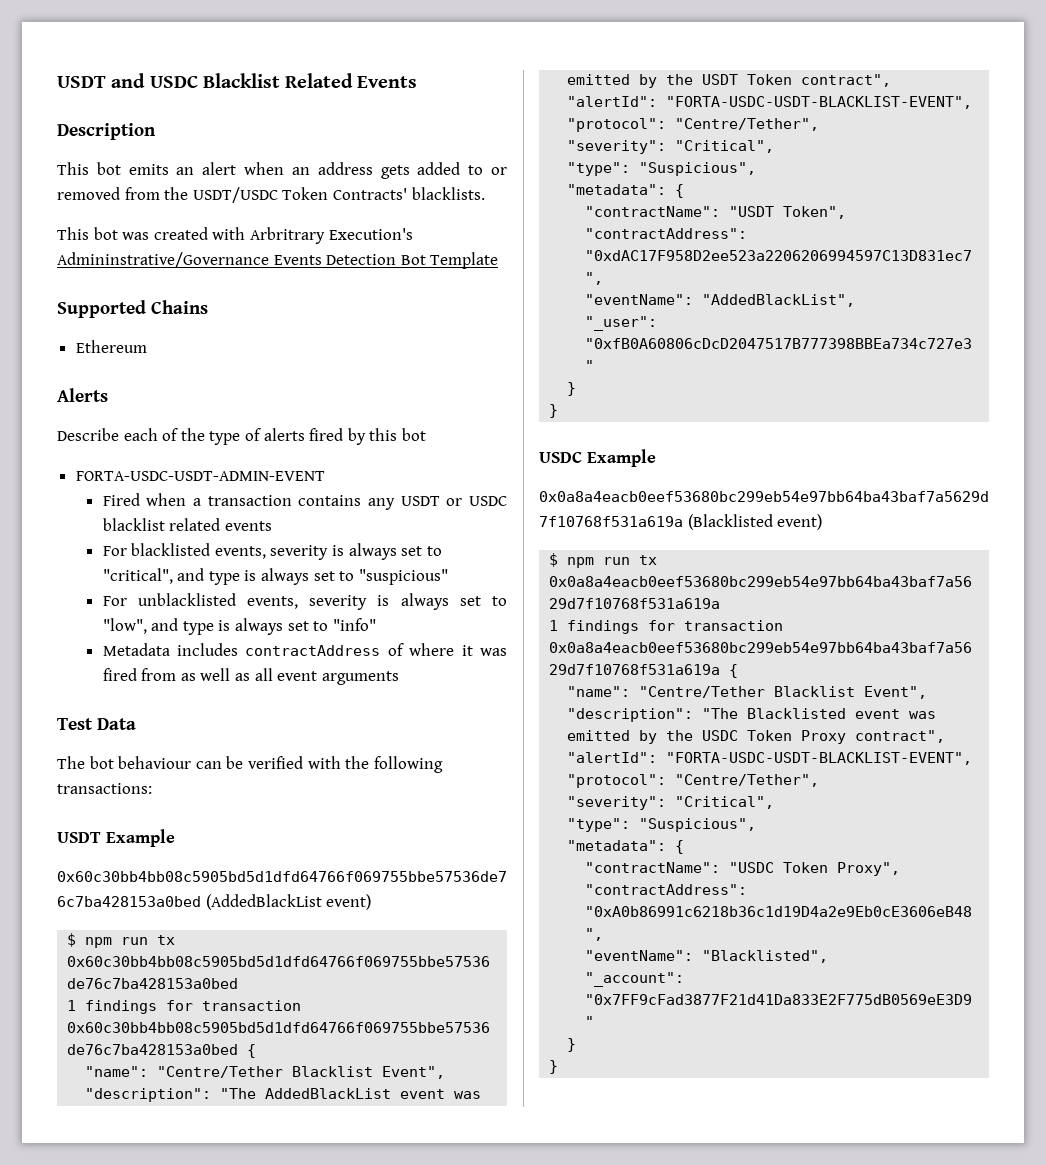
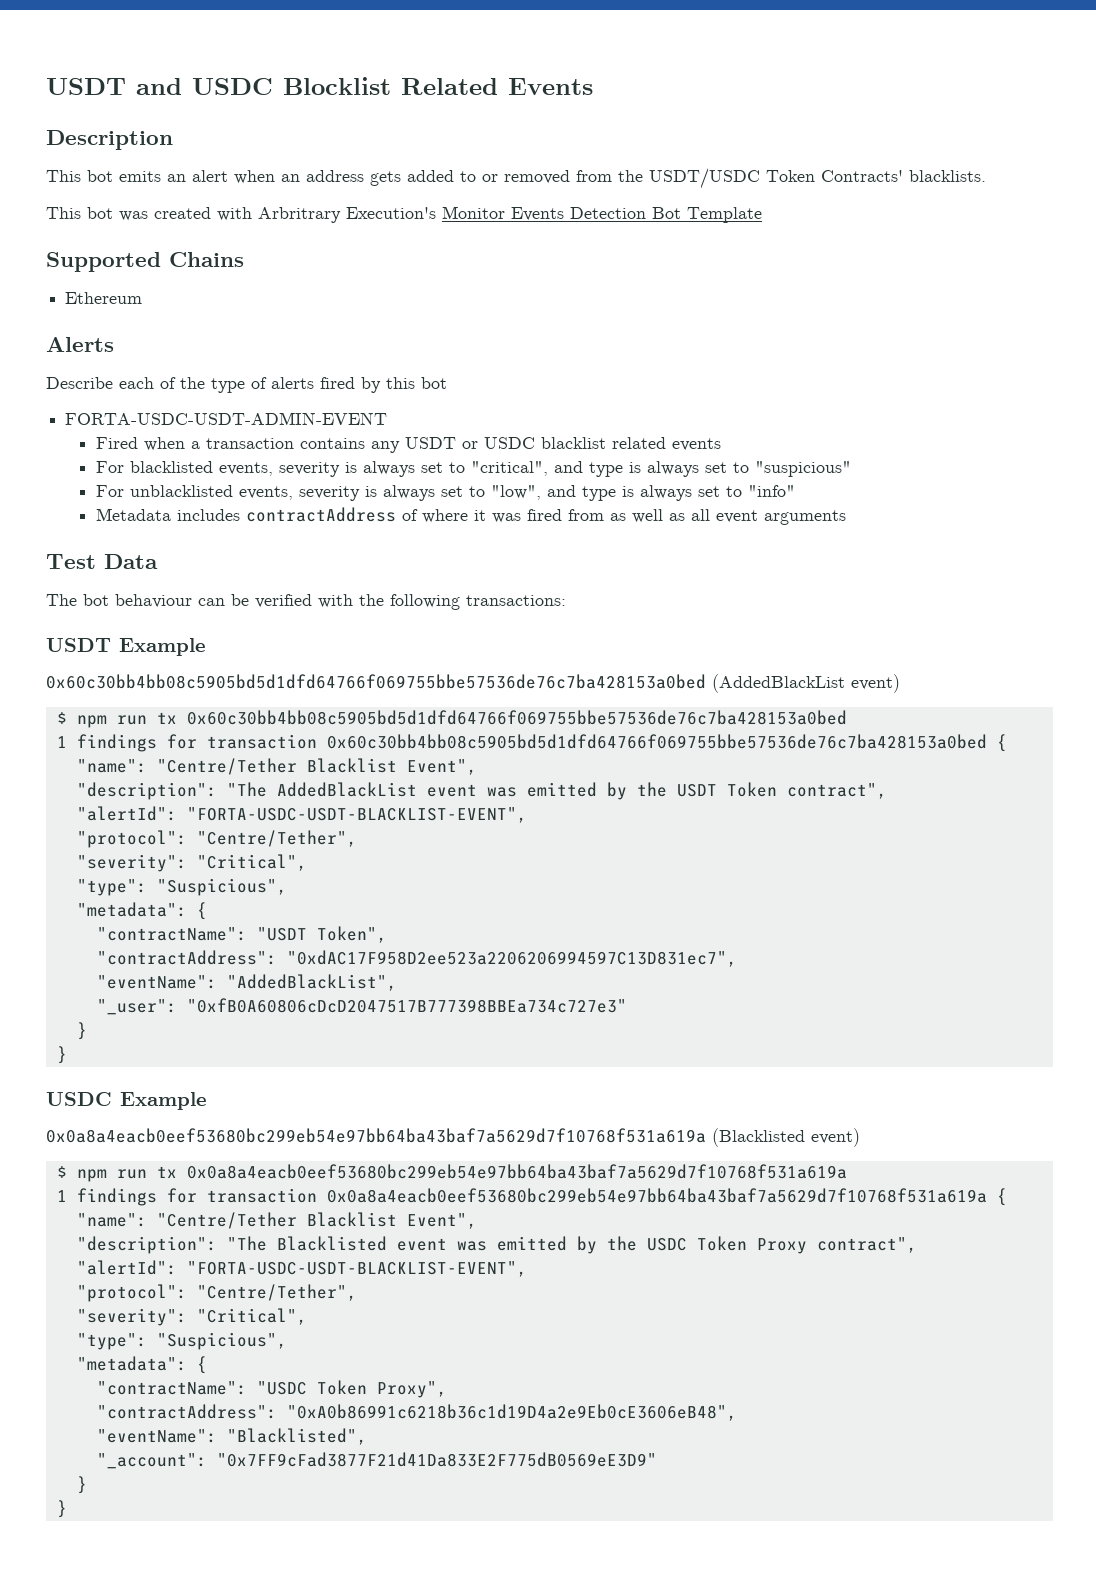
- USDT and USDC Blacklist Related Events
+ USDT and USDC Blocklist Related Events
- This bot was created with Arbritrary Execution's Admininstrative/Governance Events Detection Bot Template
+ This bot was created with Arbritrary Execution's Monitor Events Detection Bot Template

